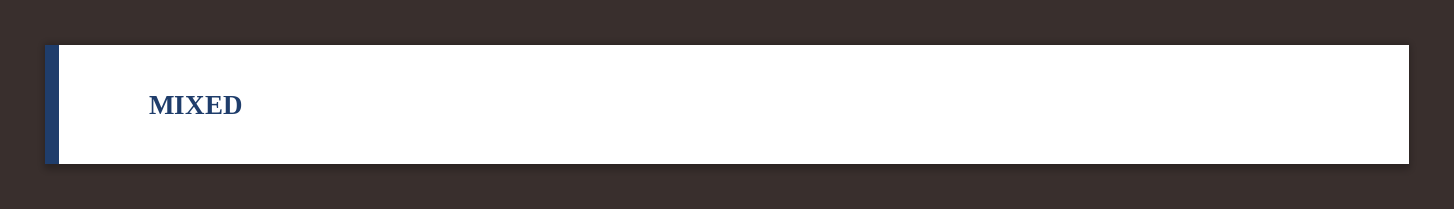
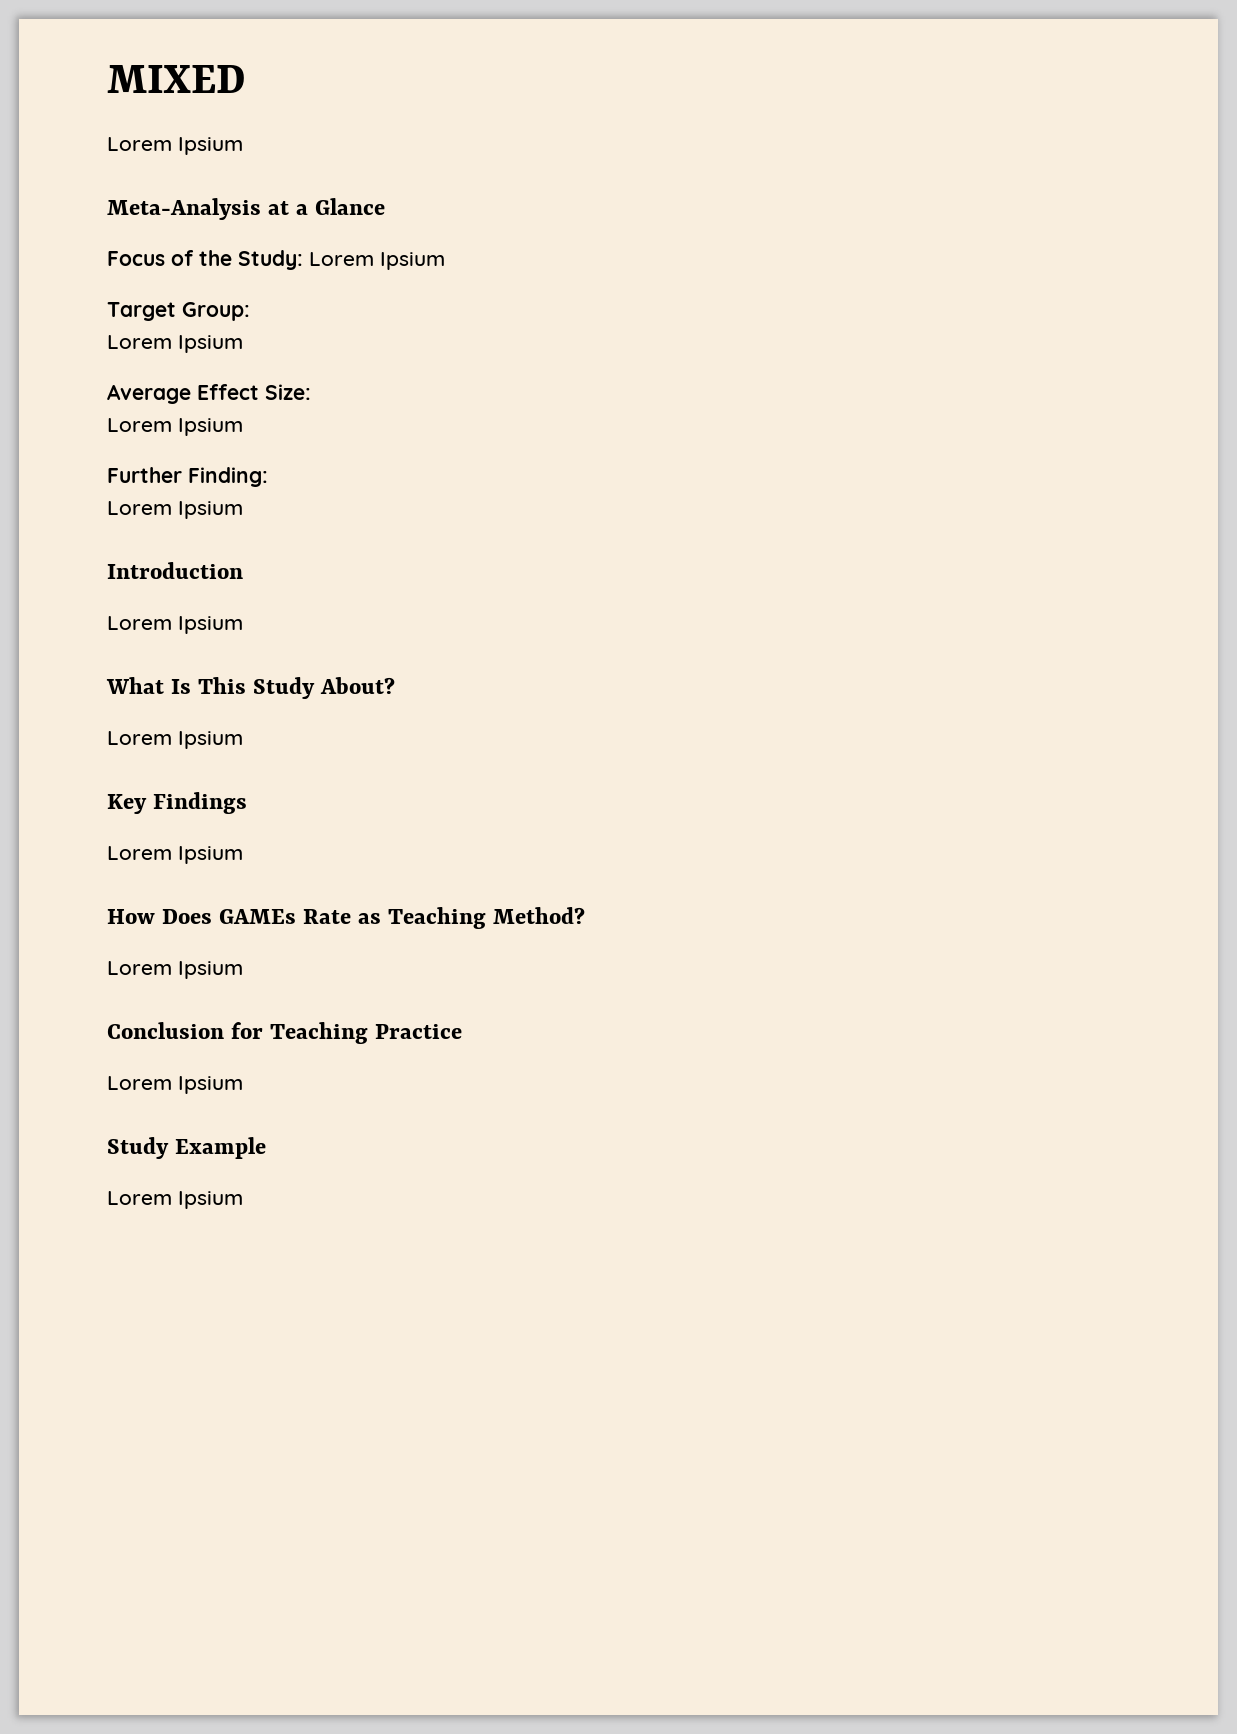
  MIXED
+ Lorem Ipsium
+ Meta-Analysis at a Glance
+ Focus of the Study: Lorem Ipsium
+ Target Group:
+ Lorem Ipsium
+ Average Effect Size:
+ Lorem Ipsium
+ Further Finding:
+ Lorem Ipsium
+ Introduction
+ Lorem Ipsium
+ What Is This Study About?
+ Lorem Ipsium
+ Key Findings
+ Lorem Ipsium
+ How Does GAMEs Rate as Teaching Method?
+ Lorem Ipsium
+ Conclusion for Teaching Practice
+ Lorem Ipsium
+ Study Example
+ Lorem Ipsium

